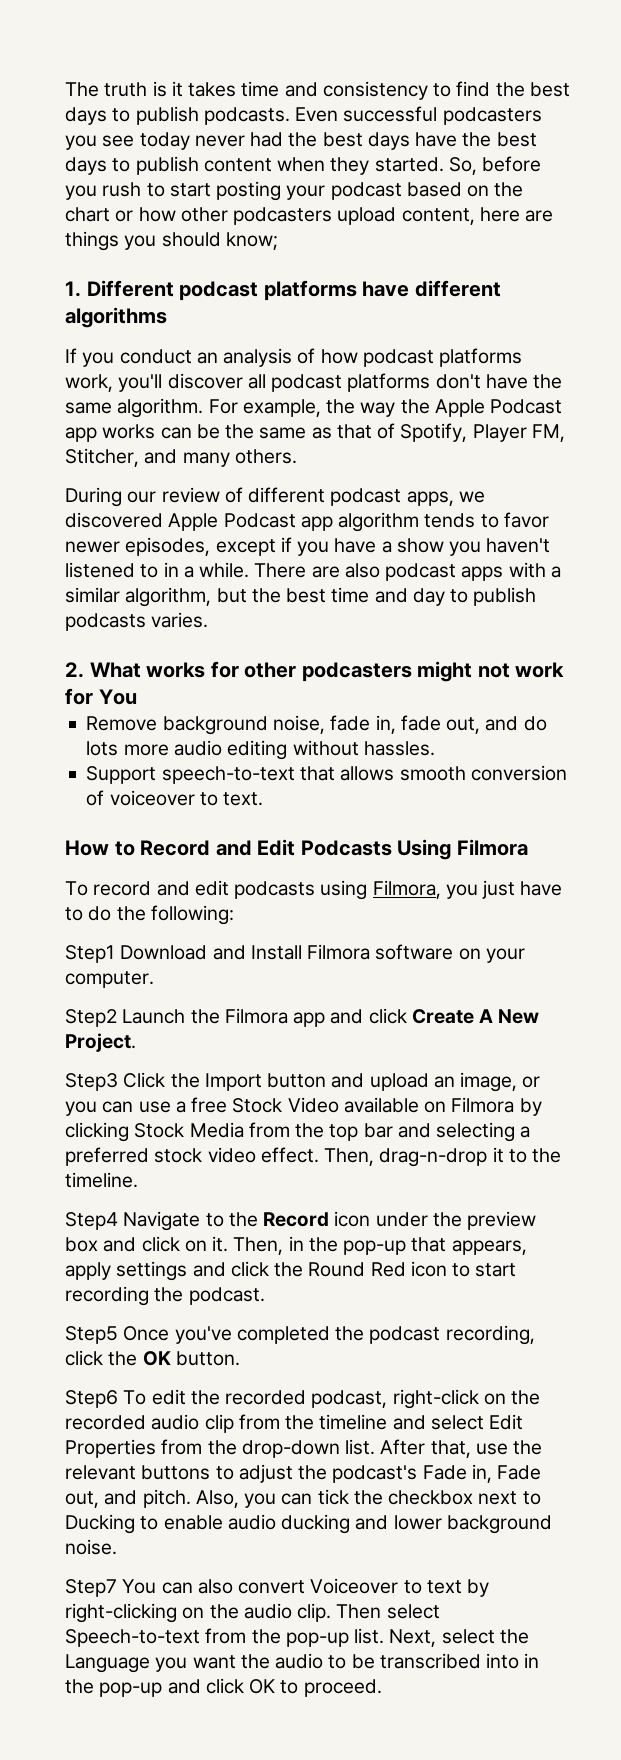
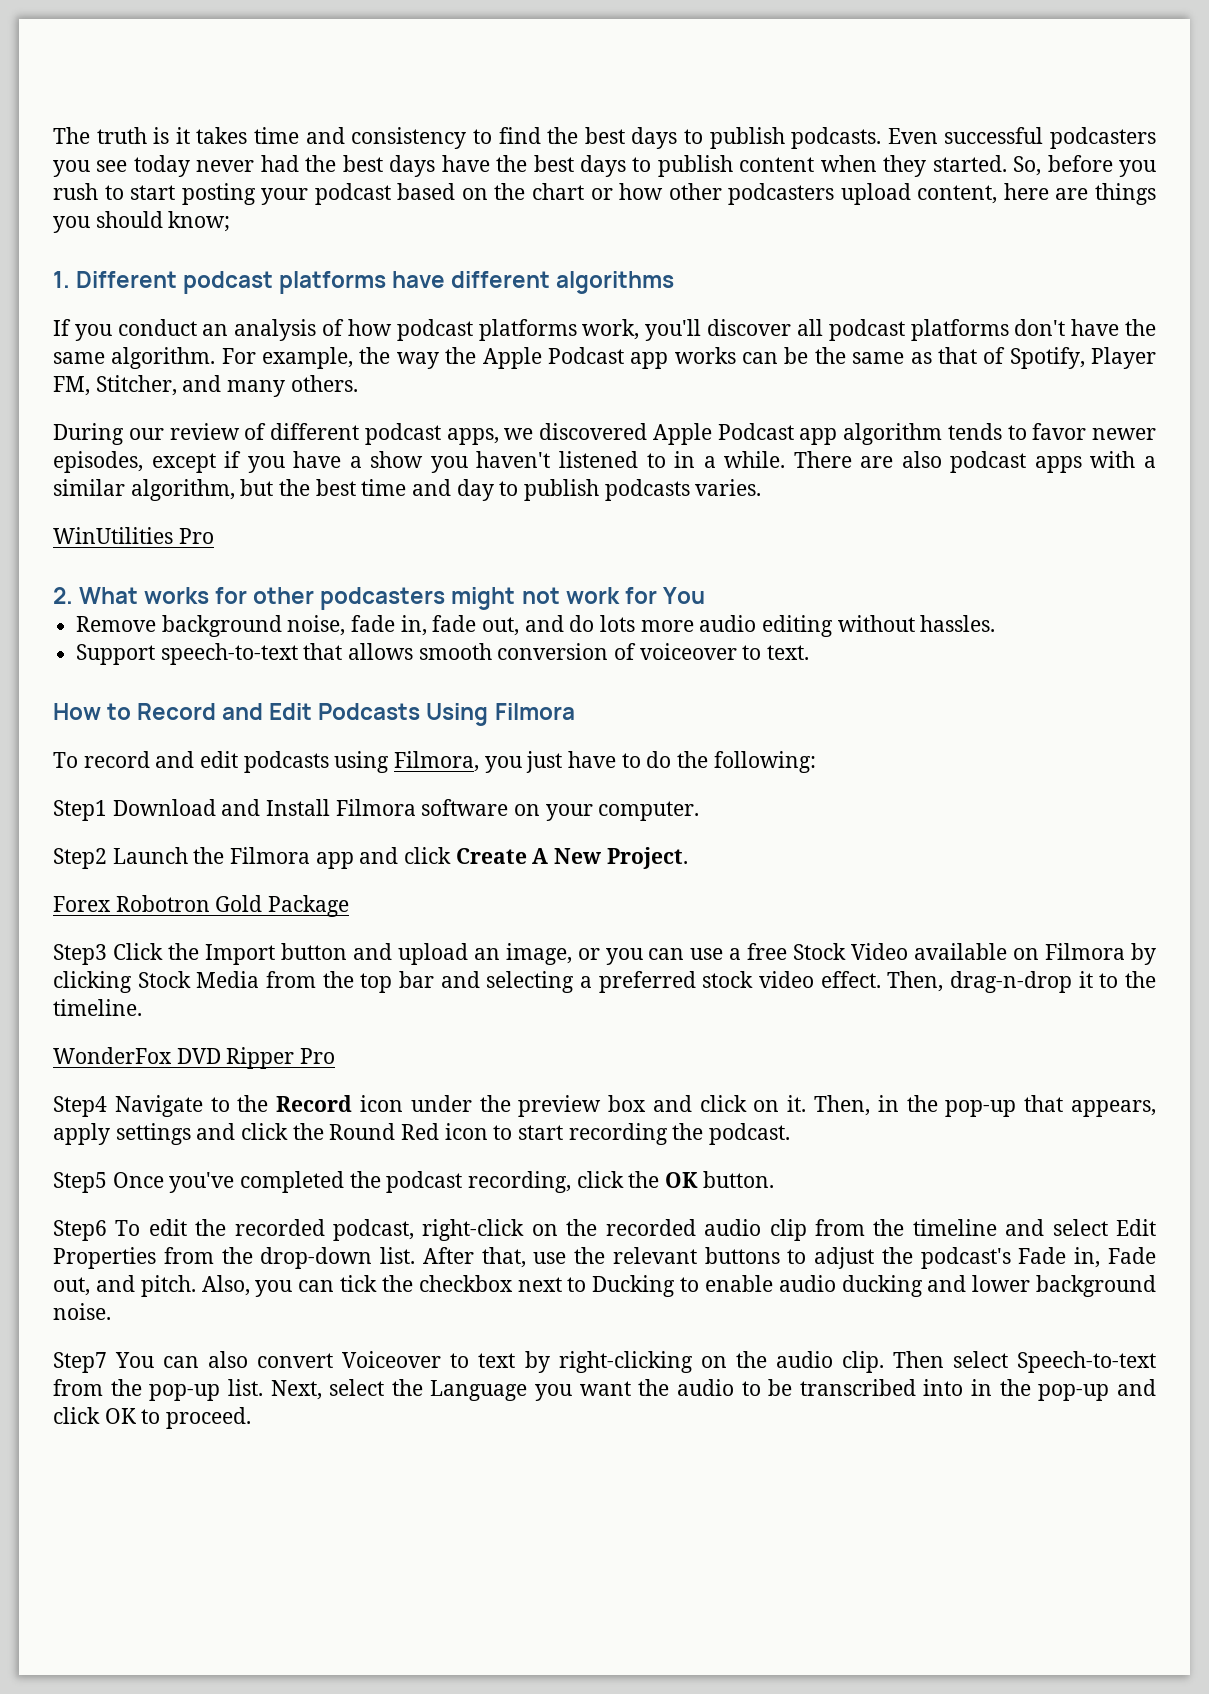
+ WinUtilities Pro
+ Forex Robotron Gold Package
+ WonderFox DVD Ripper Pro

